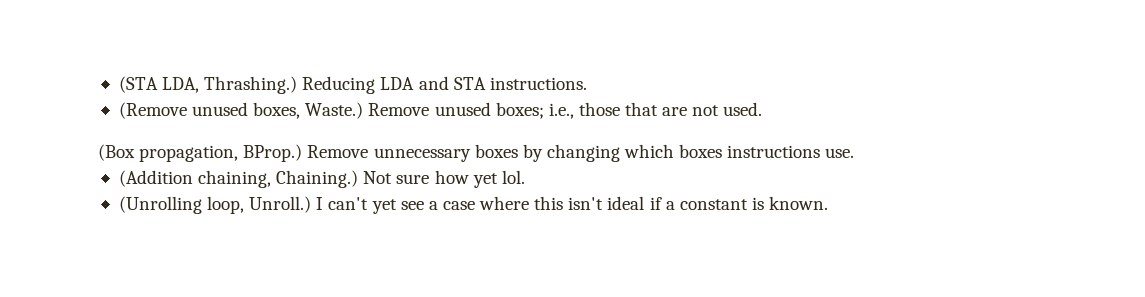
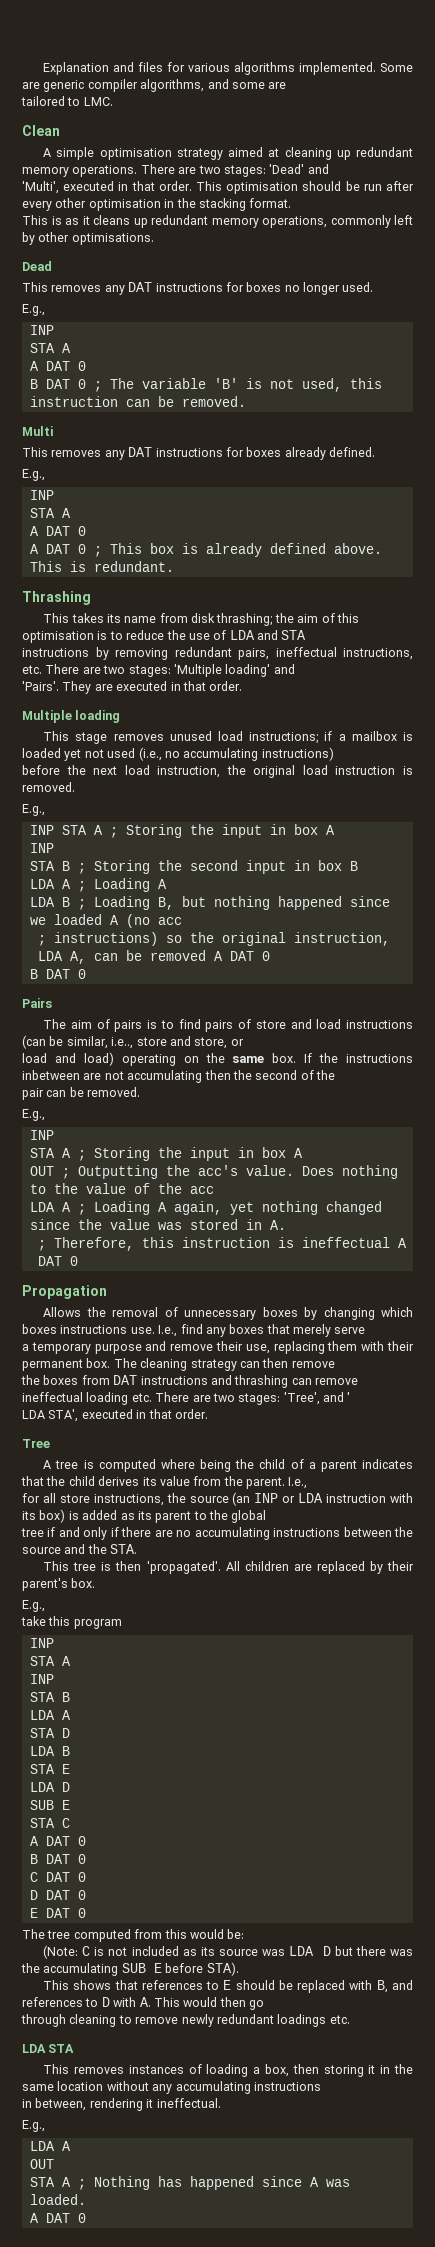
- (STA LDA, Thrashing.) Reducing LDA and STA instructions.
- (Remove unused boxes, Waste.) Remove unused boxes; i.e., those that are not used.
- (Box propagation, BProp.) Remove unnecessary boxes by changing which boxes instructions use.
- (Addition chaining, Chaining.) Not sure how yet lol.
- (Unrolling loop, Unroll.) I can't yet see a case where this isn't ideal if a constant is known.
+ Explanation and files for various algorithms implemented. Some are generic compiler algorithms, and some are
+ tailored to LMC.
+ Clean
+ A simple optimisation strategy aimed at cleaning up redundant memory operations. There are two stages: 'Dead' and
+ 'Multi', executed in that order. This optimisation should be run after every other optimisation in the stacking format.
+ This is as it cleans up redundant memory operations, commonly left by other optimisations.
+ Dead
+ This removes any DAT instructions for boxes no longer used.
+ E.g.,
+ INP
+ STA A
+ A DAT 0
+ B DAT 0 ; The variable 'B' is not used, this instruction can be removed.
+ Multi
+ This removes any DAT instructions for boxes already defined.
+ E.g.,
+ INP
+ STA A
+ A DAT 0
+ A DAT 0 ; This box is already defined above. This is redundant.
+ Thrashing
+ This takes its name from disk thrashing; the aim of this optimisation is to reduce the use of LDA and STA
+ instructions by removing redundant pairs, ineffectual instructions, etc. There are two stages: 'Multiple loading' and
+ 'Pairs'. They are executed in that order.
+ Multiple loading
+ This stage removes unused load instructions; if a mailbox is loaded yet not used (i.e., no accumulating instructions)
+ before the next load instruction, the original load instruction is removed.
+ E.g.,
+ INP STA A ; Storing the input in box A
+ INP
+ STA B ; Storing the second input in box B
+ LDA A ; Loading A
+ LDA B ; Loading B, but nothing happened since we loaded A (no acc
+ ; instructions) so the original instruction, LDA A, can be removed A DAT 0
+ B DAT 0
+ Pairs
+ The aim of pairs is to find pairs of store and load instructions (can be similar, i.e.., store and store, or
+ load and load) operating on the same box. If the instructions inbetween are not accumulating then the second of the
+ pair can be removed.
+ E.g.,
+ INP
+ STA A ; Storing the input in box A
+ OUT ; Outputting the acc's value. Does nothing to the value of the acc
+ LDA A ; Loading A again, yet nothing changed since the value was stored in A.
+ ; Therefore, this instruction is ineffectual A DAT 0
+ Propagation
+ Allows the removal of unnecessary boxes by changing which boxes instructions use. I.e., find any boxes that merely serve
+ a temporary purpose and remove their use, replacing them with their permanent box. The cleaning strategy can then remove
+ the boxes from DAT instructions and thrashing can remove ineffectual loading etc. There are two stages: 'Tree', and '
+ LDA STA', executed in that order.
+ Tree
+ A tree is computed where being the child of a parent indicates that the child derives its value from the parent. I.e.,
+ for all store instructions, the source (an INP or LDA instruction with its box) is added as its parent to the global
+ tree if and only if there are no accumulating instructions between the source and the STA.
+ This tree is then 'propagated'. All children are replaced by their parent's box.
+ E.g.,
+ take this program
+ INP
+ STA A
+ INP
+ STA B
+ LDA A
+ STA D
+ LDA B
+ STA E
+ LDA D
+ SUB E
+ STA C
+ A DAT 0
+ B DAT 0
+ C DAT 0
+ D DAT 0
+ E DAT 0
+ The tree computed from this would be:
+ (Note: C is not included as its source was LDA D but there was the accumulating SUB E before STA).
+ This shows that references to E should be replaced with B, and references to D with A. This would then go
+ through cleaning to remove newly redundant loadings etc.
+ LDA STA
+ This removes instances of loading a box, then storing it in the same location without any accumulating instructions
+ in between, rendering it ineffectual.
+ E.g.,
+ LDA A
+ OUT
+ STA A ; Nothing has happened since A was loaded.
+ A DAT 0

